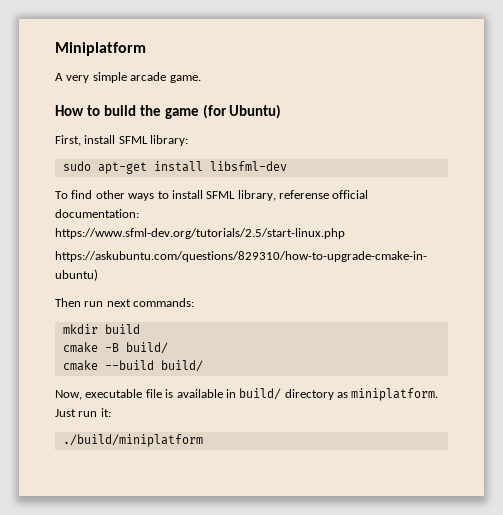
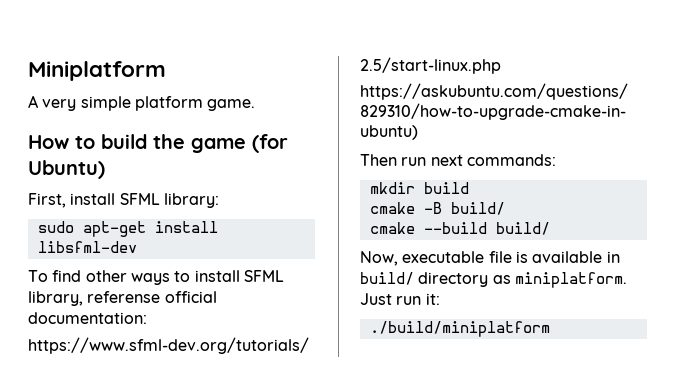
- A very simple arcade game.
+ A very simple platform game.

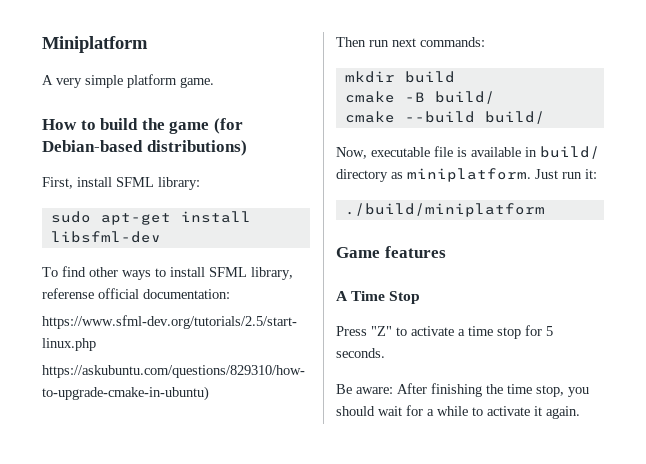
- How to build the game (for Ubuntu)
+ How to build the game (for Debian-based distributions)
+ Game features
+ A Time Stop
+ Press "Z" to activate a time stop for 5 seconds.
+ Be aware: After finishing the time stop, you should wait for a while to activate it again.

